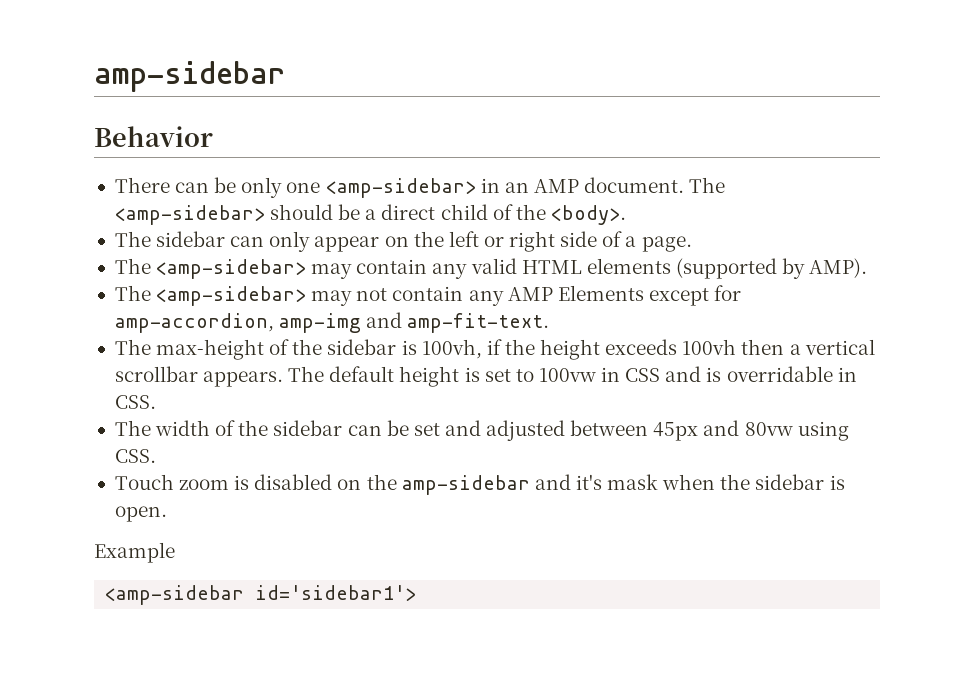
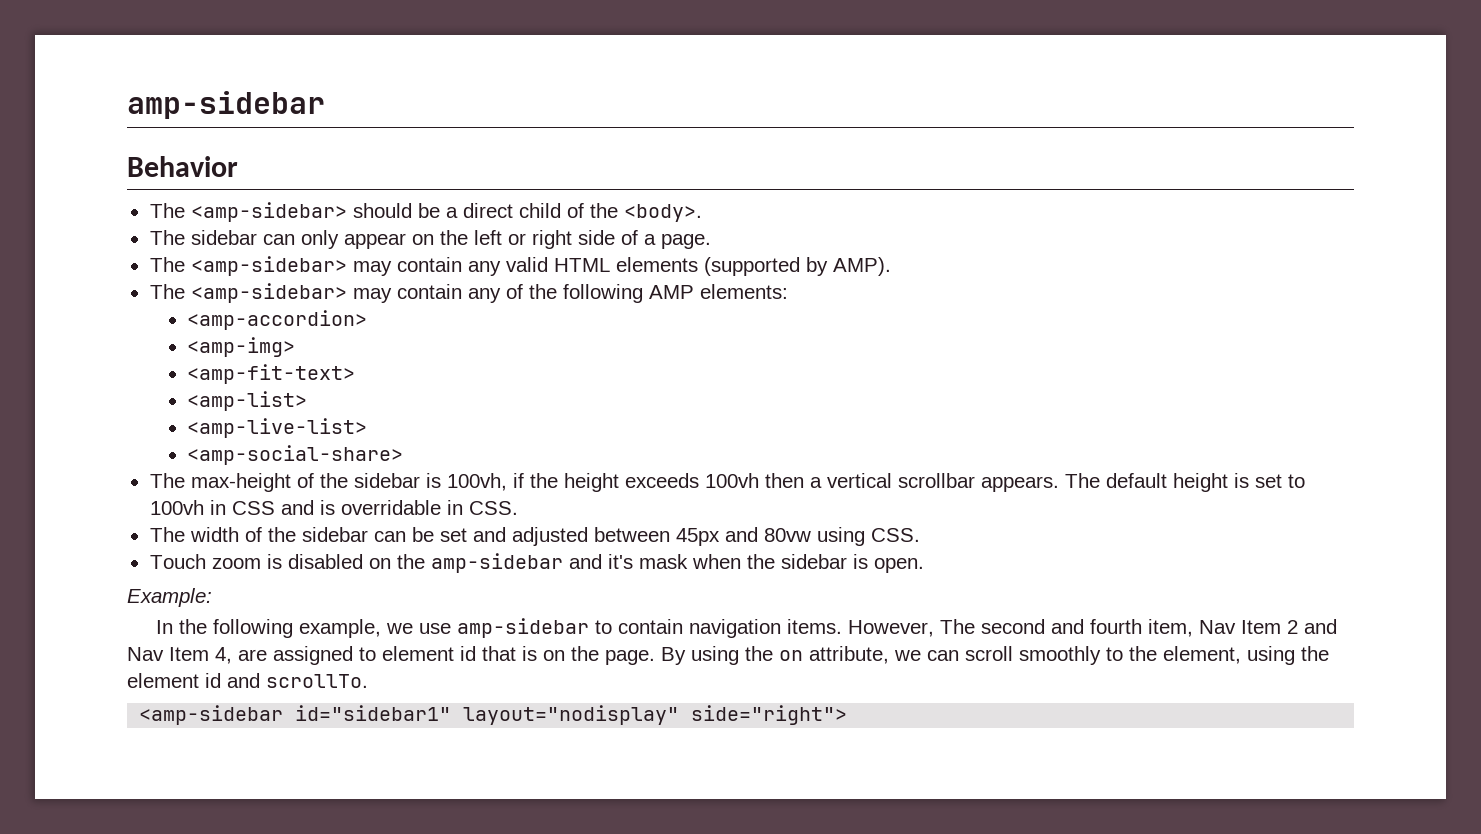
- There can be only one <amp-sidebar> in an AMP document.
- The <amp-sidebar> may not contain any AMP Elements except for amp-accordion, amp-img and amp-fit-text.
+ The <amp-sidebar> may contain any of the following AMP elements:
+ <amp-accordion>
+ <amp-img>
+ <amp-fit-text>
+ <amp-list>
+ <amp-live-list>
+ <amp-social-share>
- The default height is set to 100vw in CSS and is overridable in CSS.
+ The default height is set to 100vh in CSS and is overridable in CSS.
- Example
- <amp-sidebar id='sidebar1'>
+ Example:
+ In the following example, we use amp-sidebar to contain navigation items. However, The second and fourth item, Nav Item 2 and Nav Item 4, are assigned to element id that is on the page. By using the on attribute, we can scroll smoothly to the element, using the element id and scrollTo.
+ <amp-sidebar id="sidebar1" layout="nodisplay" side="right">

